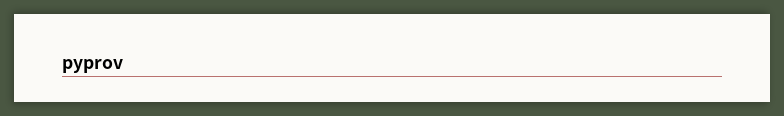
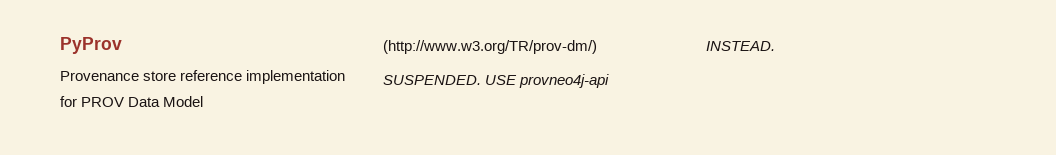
- pyprov
+ PyProv
+ Provenance store reference implementation for PROV Data Model (http://www.w3.org/TR/prov-dm/)
+ SUSPENDED. USE provneo4j-api INSTEAD.

